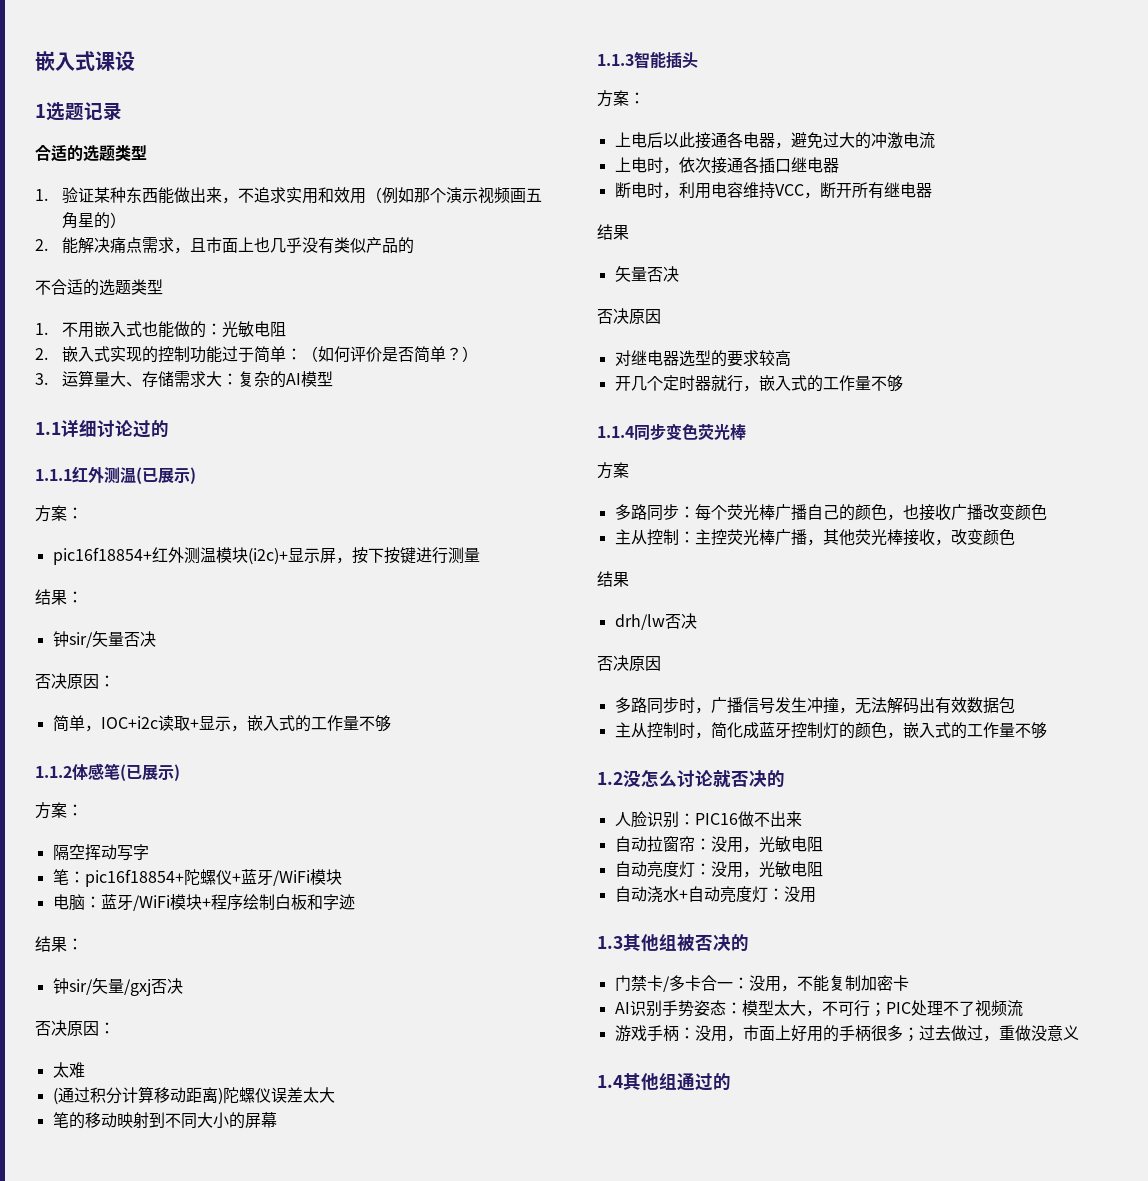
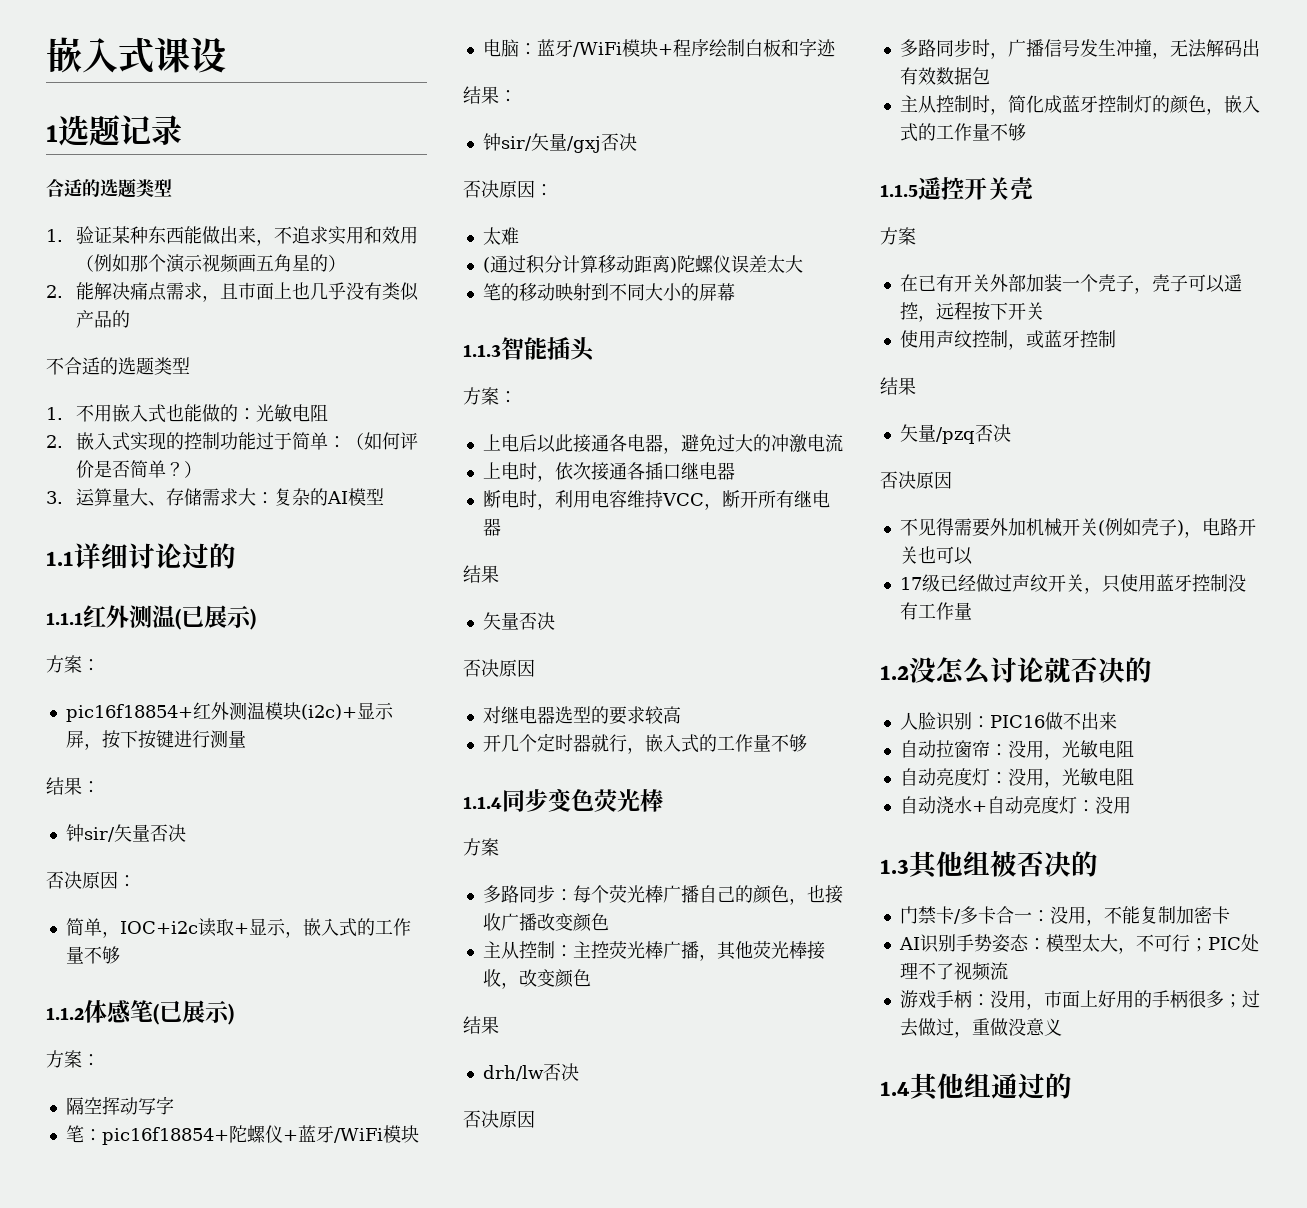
+ 1.1.5遥控开关壳
+ 方案
+ 在已有开关外部加装一个壳子，壳子可以遥控，远程按下开关
+ 使用声纹控制，或蓝牙控制
+ 结果
+ 矢量/pzq否决
+ 否决原因
+ 不见得需要外加机械开关(例如壳子)，电路开关也可以
+ 17级已经做过声纹开关，只使用蓝牙控制没有工作量

